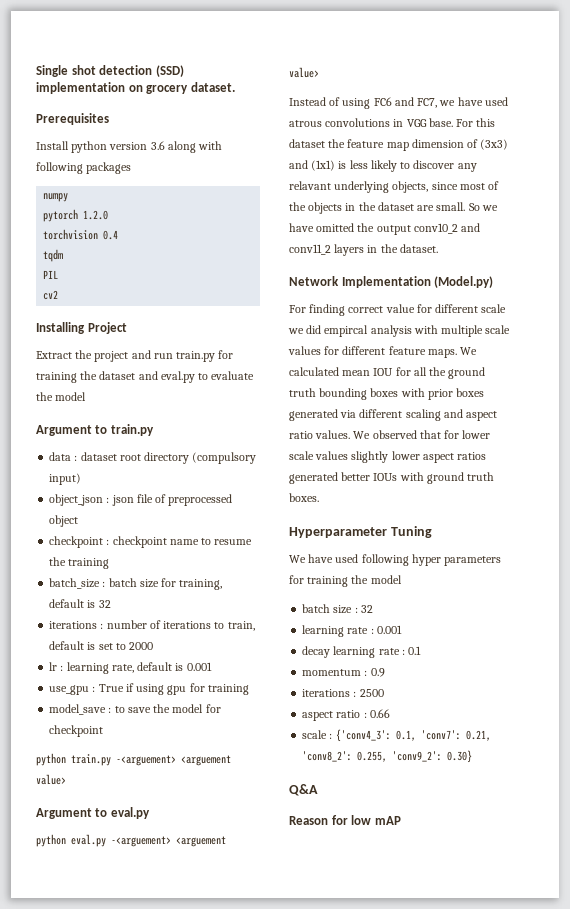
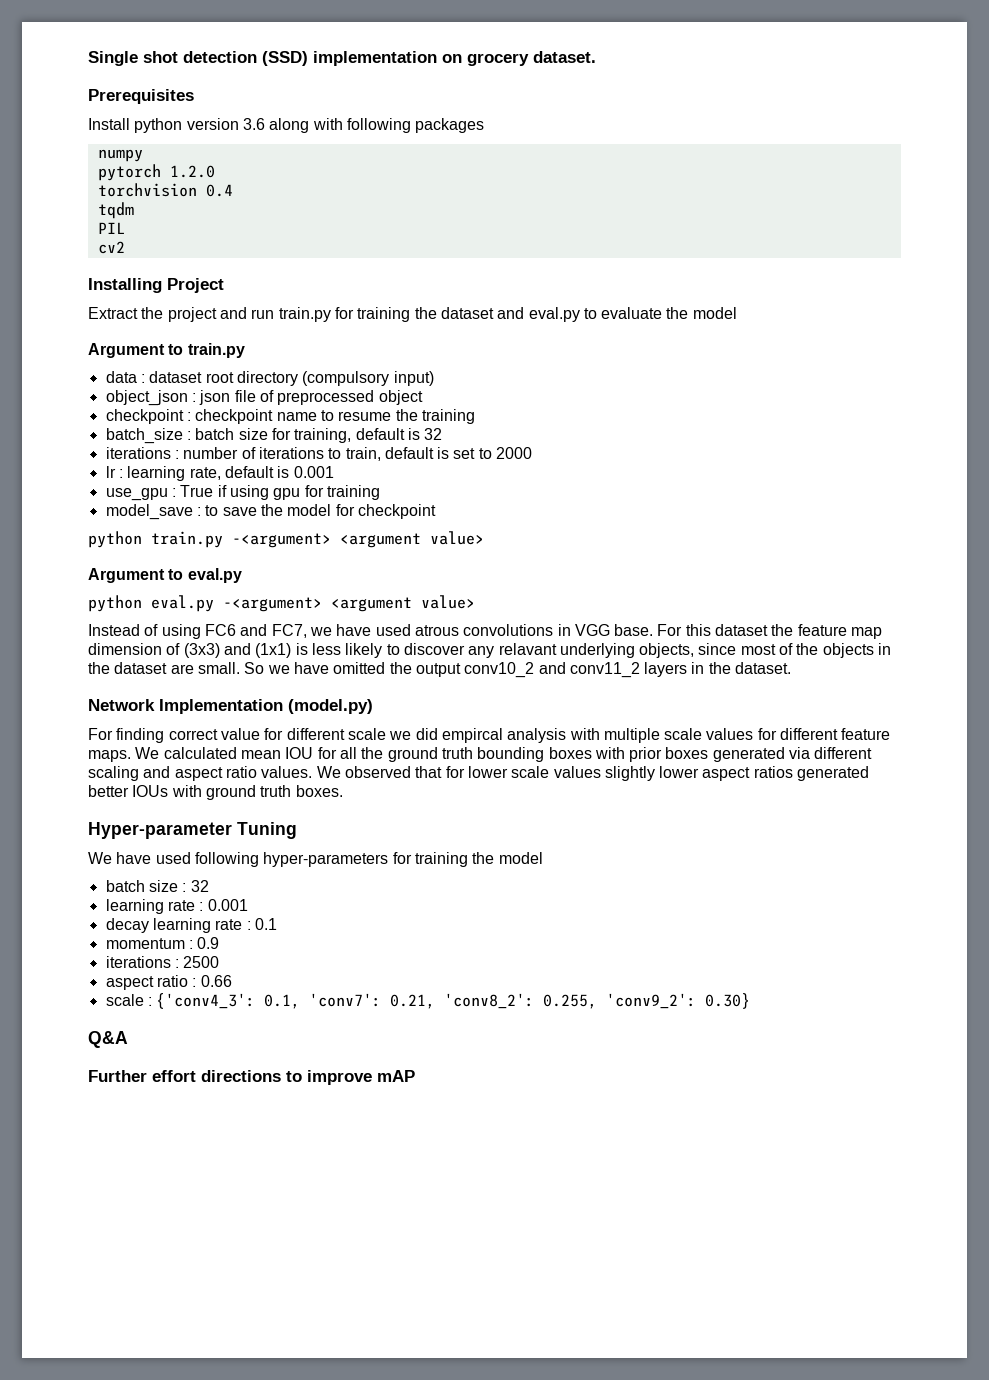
- python train.py -<arguement> <arguement value>
+ python train.py -<argument> <argument value>
- python eval.py -<arguement> <arguement value>
+ python eval.py -<argument> <argument value>
- Network Implementation (Model.py)
+ Network Implementation (model.py)
- Hyperparameter Tuning
+ Hyper-parameter Tuning
- We have used following hyper parameters for training the model
+ We have used following hyper-parameters for training the model
- Reason for low mAP
+ Further effort directions to improve mAP

